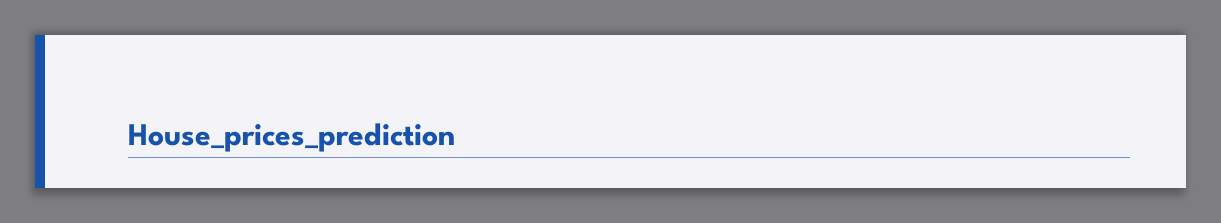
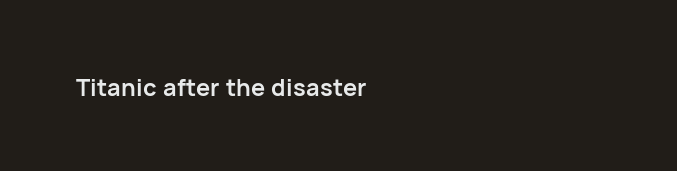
- House_prices_prediction
+ Titanic after the disaster

